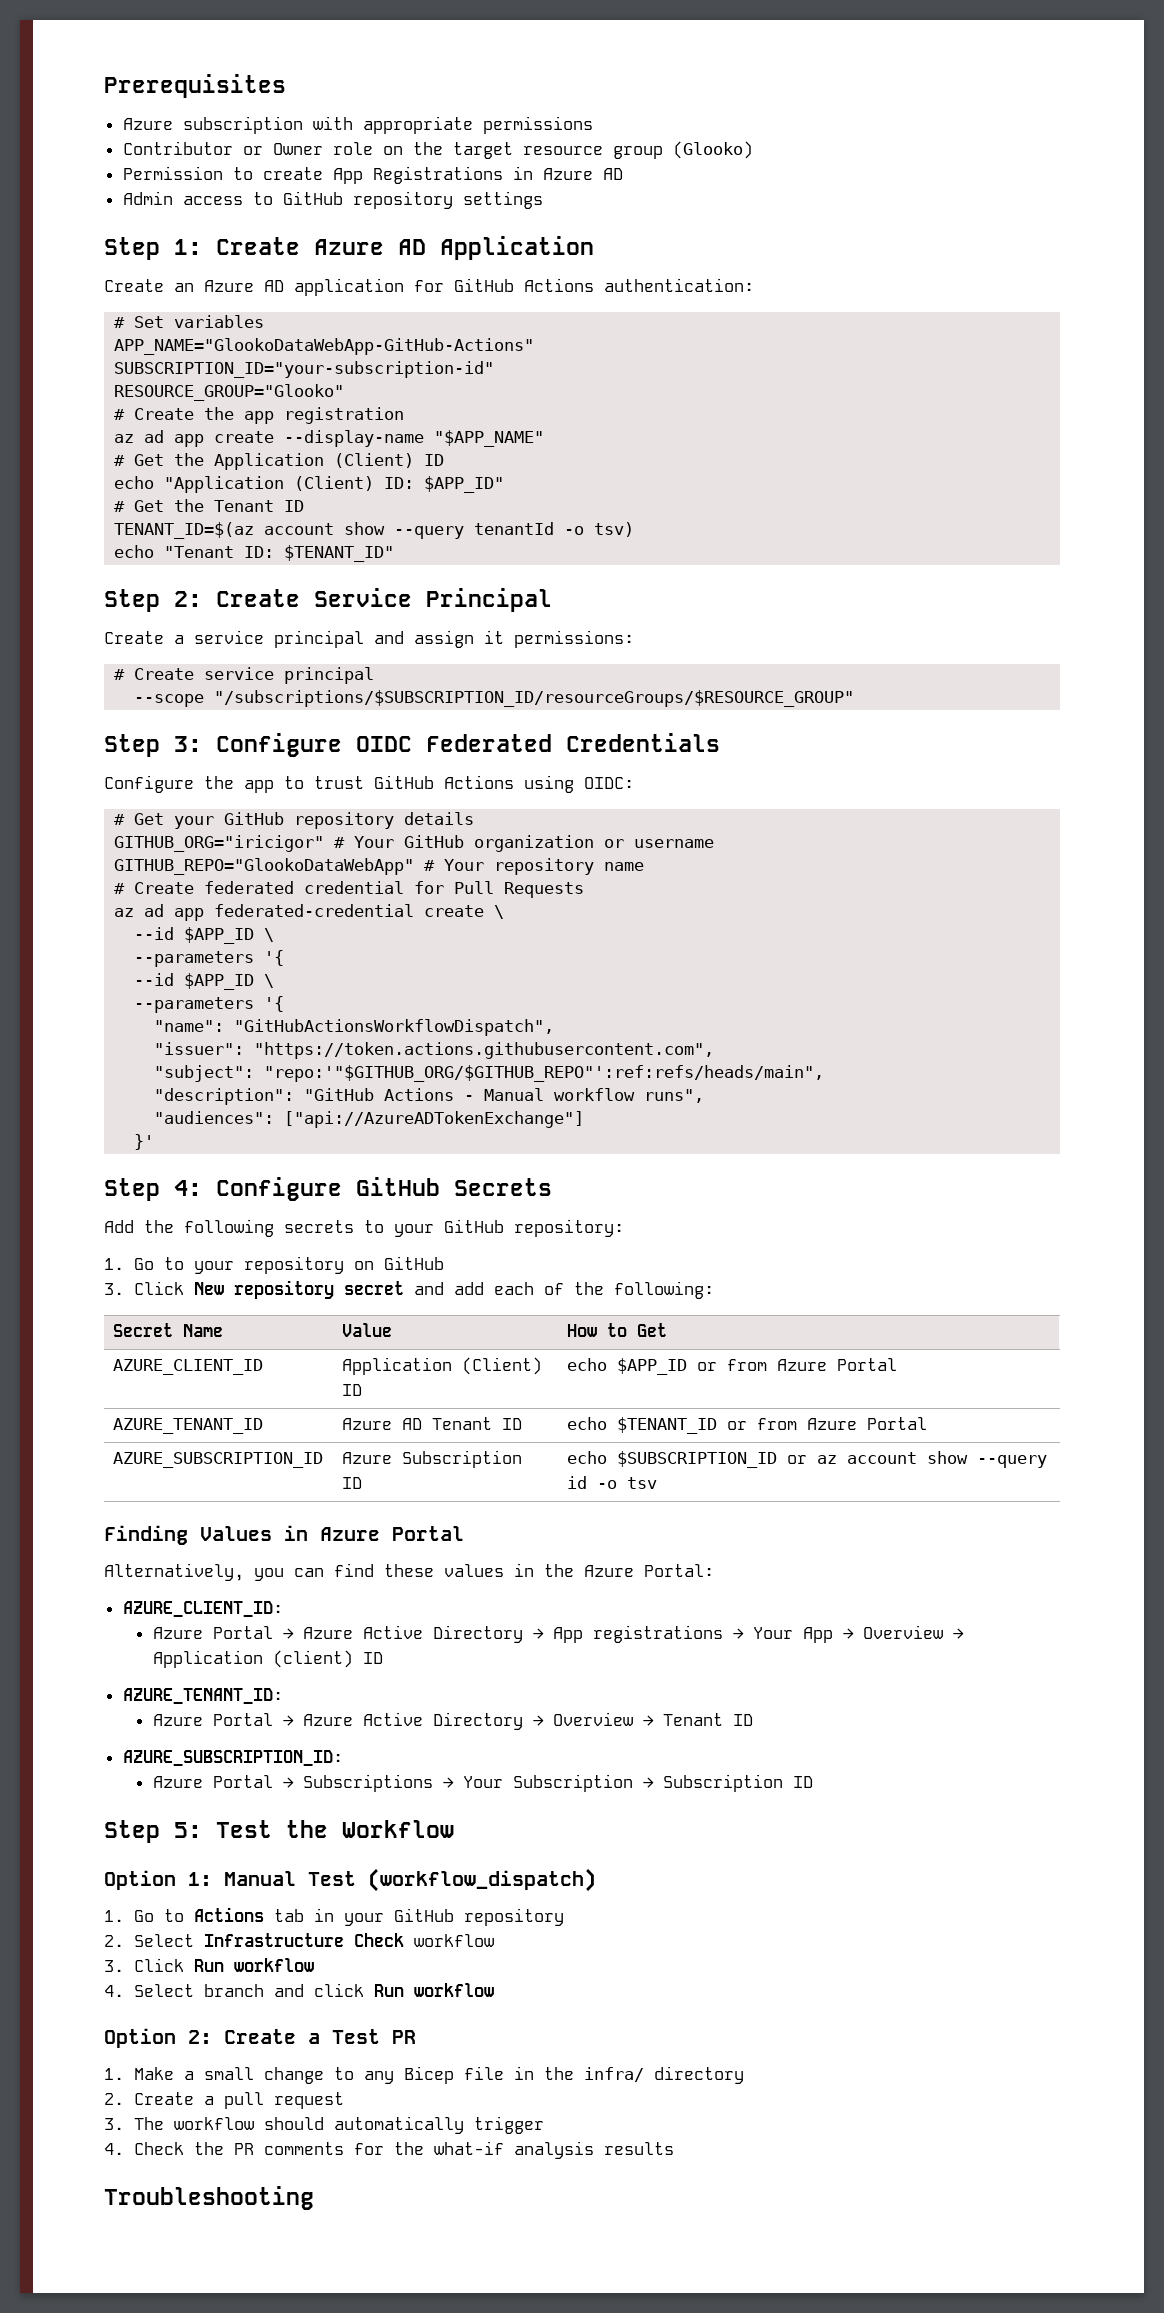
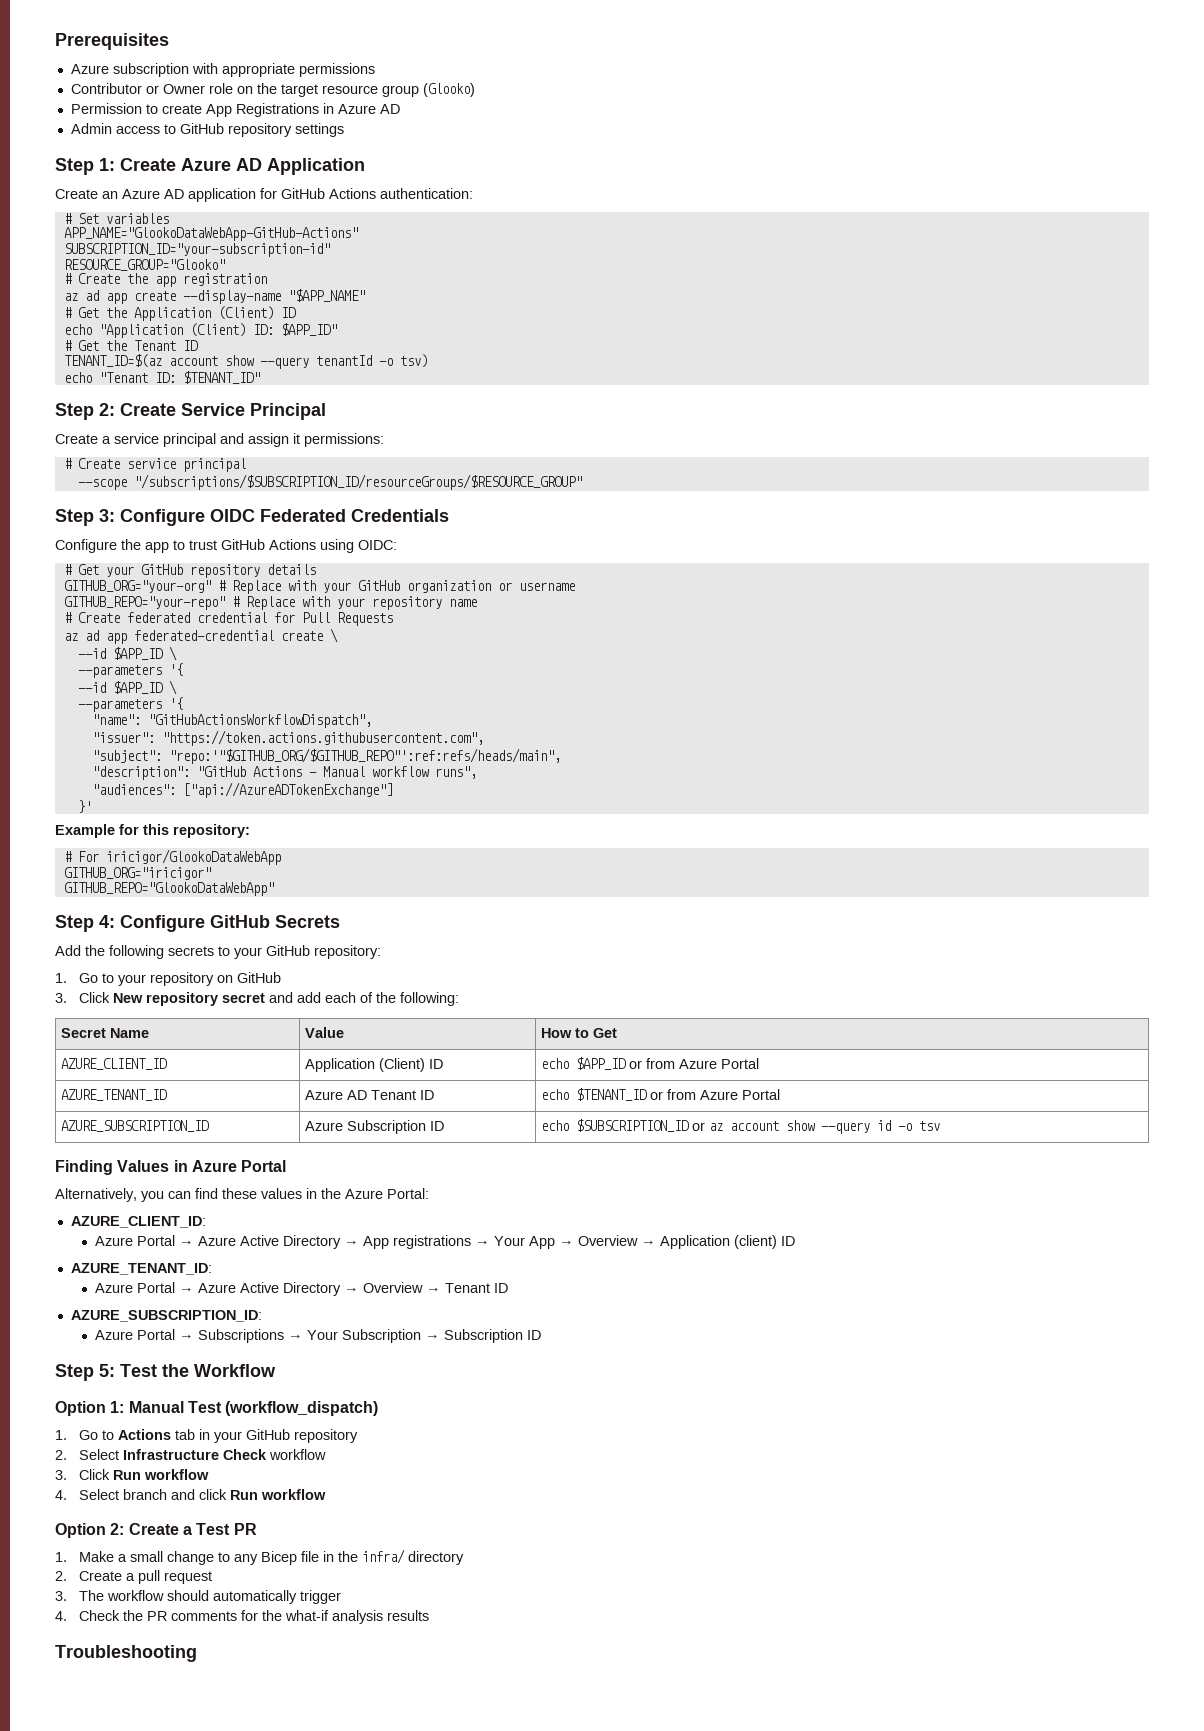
- GITHUB_ORG="iricigor" # Your GitHub organization or username
+ GITHUB_ORG="your-org" # Replace with your GitHub organization or username
- GITHUB_REPO="GlookoDataWebApp" # Your repository name
+ GITHUB_REPO="your-repo" # Replace with your repository name
+ Example for this repository:
+ # For iricigor/GlookoDataWebApp
+ GITHUB_ORG="iricigor"
+ GITHUB_REPO="GlookoDataWebApp"

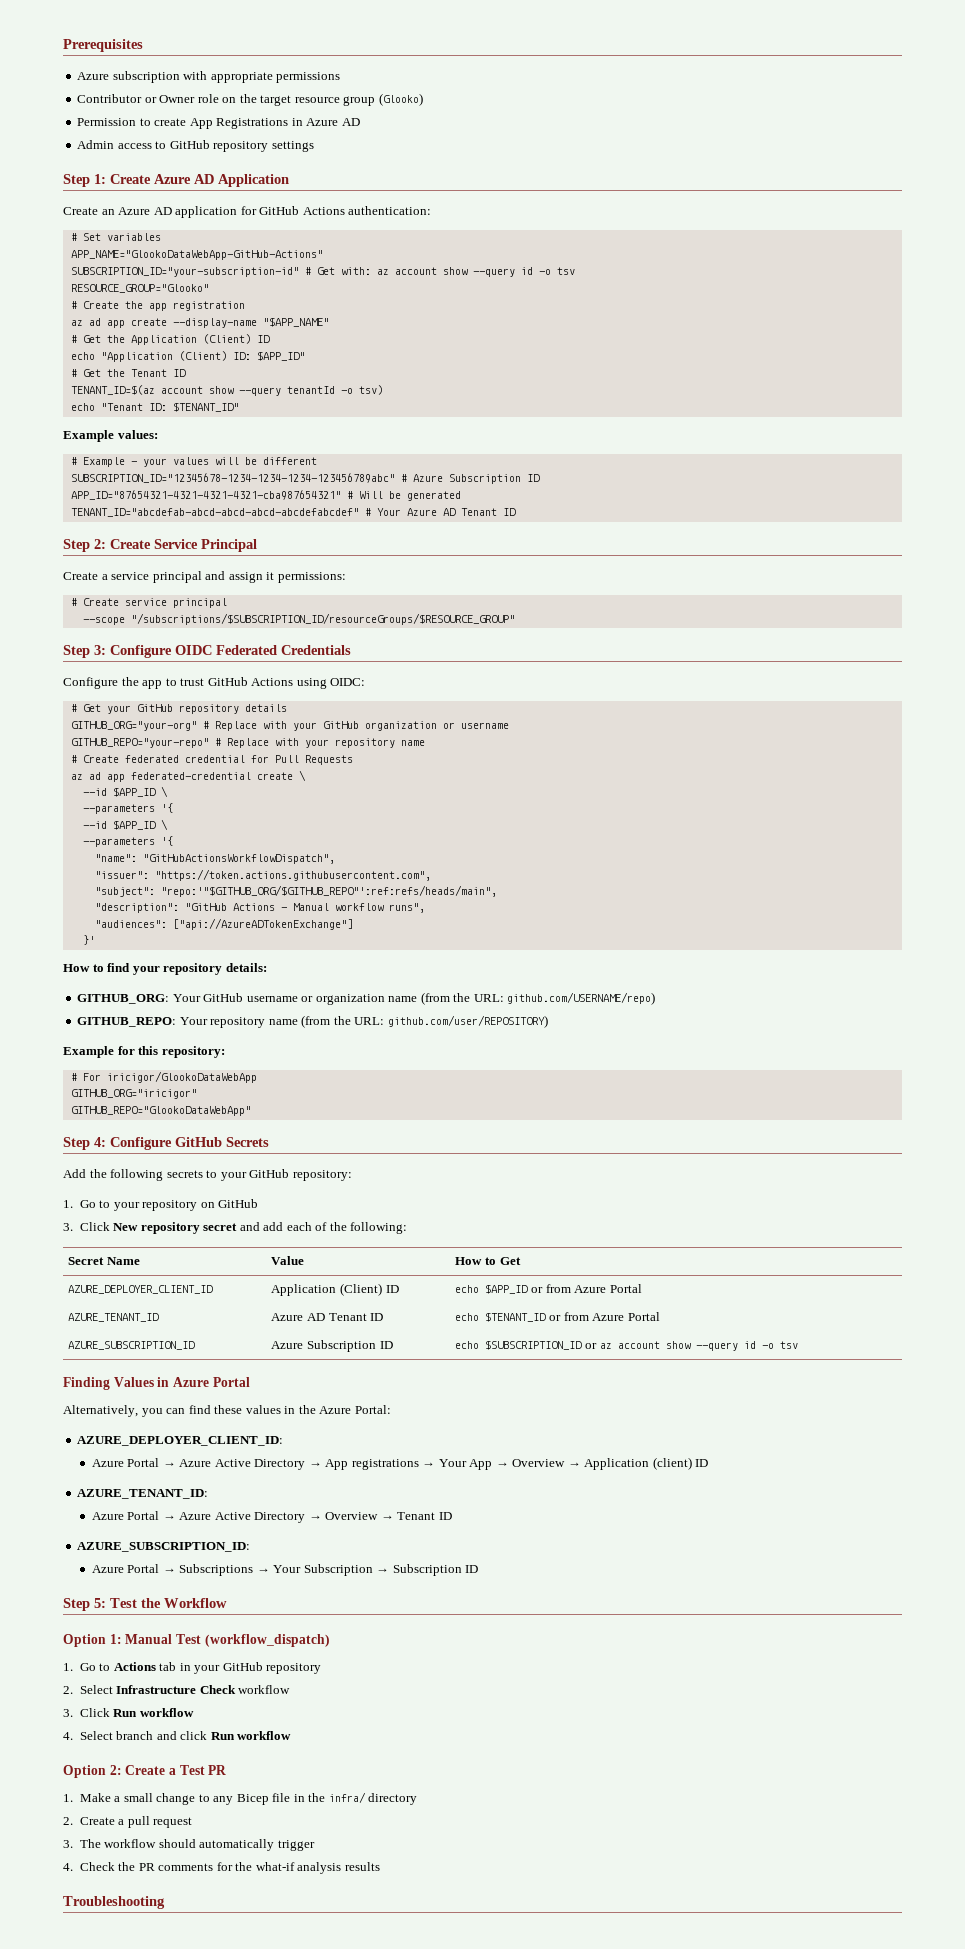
- SUBSCRIPTION_ID="your-subscription-id"
+ SUBSCRIPTION_ID="your-subscription-id" # Get with: az account show --query id -o tsv
+ Example values:
+ # Example - your values will be different
+ SUBSCRIPTION_ID="12345678-1234-1234-1234-123456789abc" # Azure Subscription ID
+ APP_ID="87654321-4321-4321-4321-cba987654321" # Will be generated
+ TENANT_ID="abcdefab-abcd-abcd-abcd-abcdefabcdef" # Your Azure AD Tenant ID
+ How to find your repository details:
+ GITHUB_ORG: Your GitHub username or organization name (from the URL: github.com/USERNAME/repo)
+ GITHUB_REPO: Your repository name (from the URL: github.com/user/REPOSITORY)
- AZURE_CLIENT_ID | Application (Client) ID | echo $APP_ID or from Azure Portal
+ AZURE_DEPLOYER_CLIENT_ID | Application (Client) ID | echo $APP_ID or from Azure Portal
- AZURE_CLIENT_ID:
+ AZURE_DEPLOYER_CLIENT_ID:

